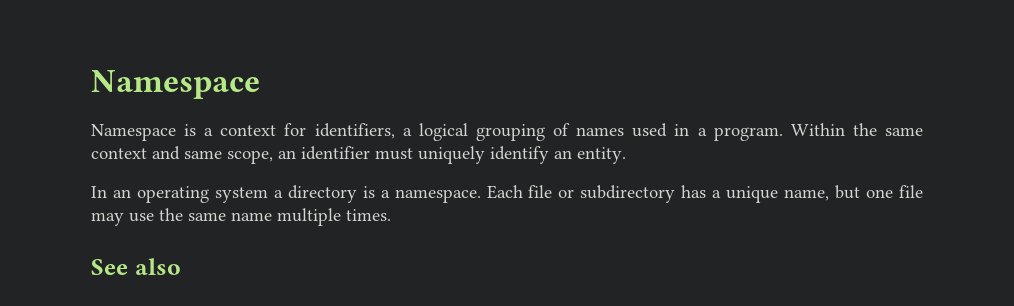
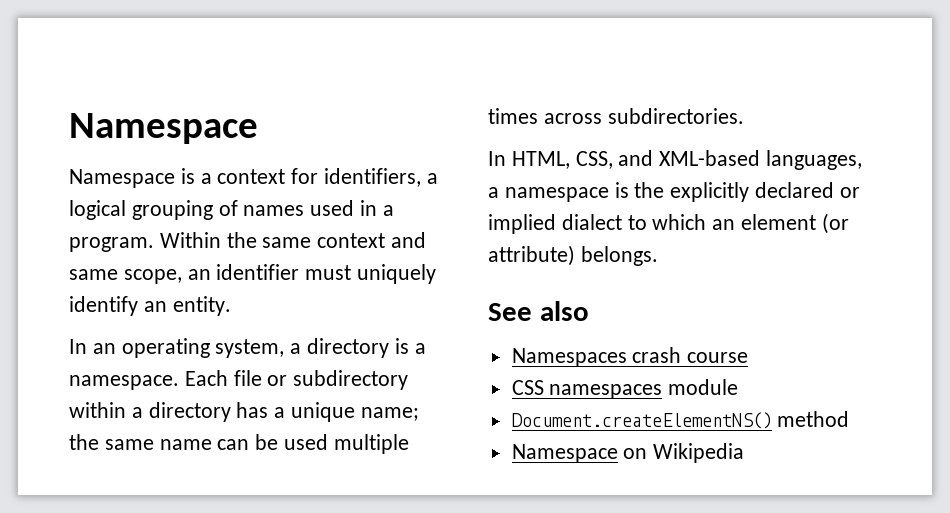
- In an operating system a directory is a namespace.
+ In an operating system, a directory is a namespace.
- Each file or subdirectory has a unique name, but one file may use the same name multiple times.
+ Each file or subdirectory within a directory has a unique name; the same name can be used multiple times across subdirectories.
+ In HTML, CSS, and XML-based languages, a namespace is the explicitly declared or implied dialect to which an element (or attribute) belongs.
  See also
+ Namespaces crash course
+ CSS namespaces module
+ Document.createElementNS() method
+ Namespace on Wikipedia

